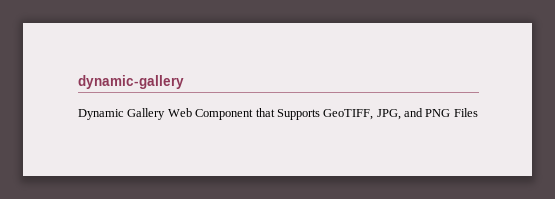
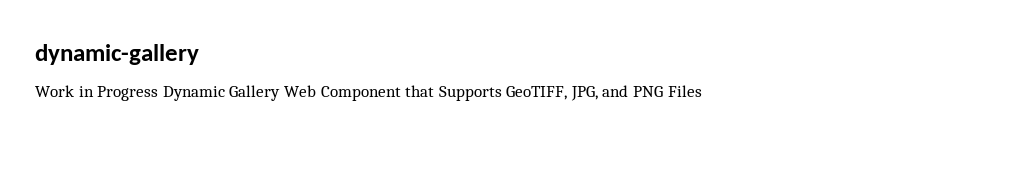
- Dynamic Gallery Web Component that Supports GeoTIFF, JPG, and PNG Files
+ Work in Progress Dynamic Gallery Web Component that Supports GeoTIFF, JPG, and PNG Files

